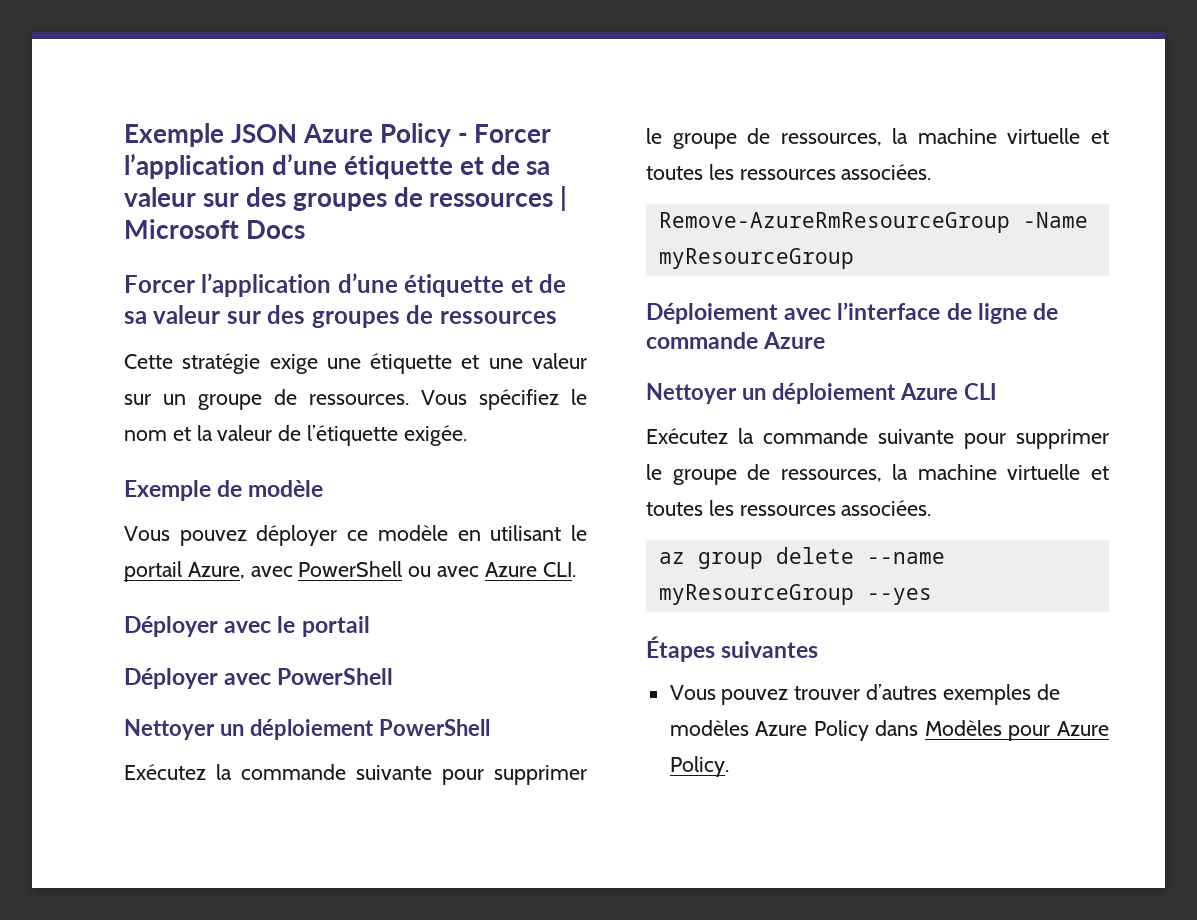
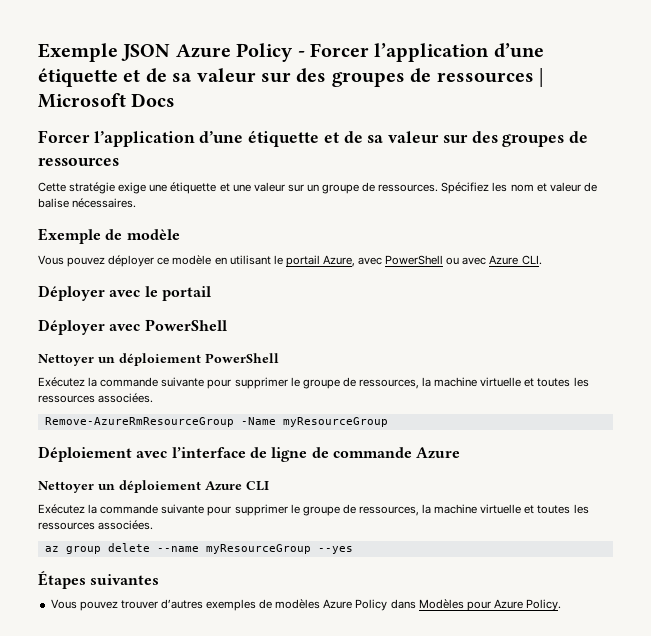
- Vous spécifiez le nom et la valeur de l’étiquette exigée.
+ Spécifiez les nom et valeur de balise nécessaires.

